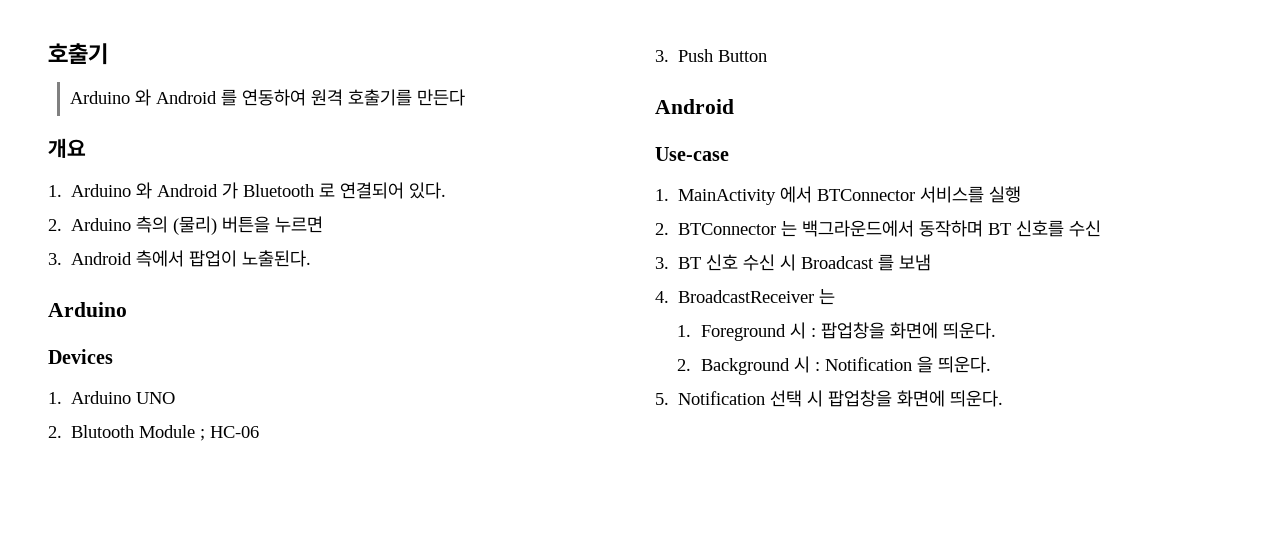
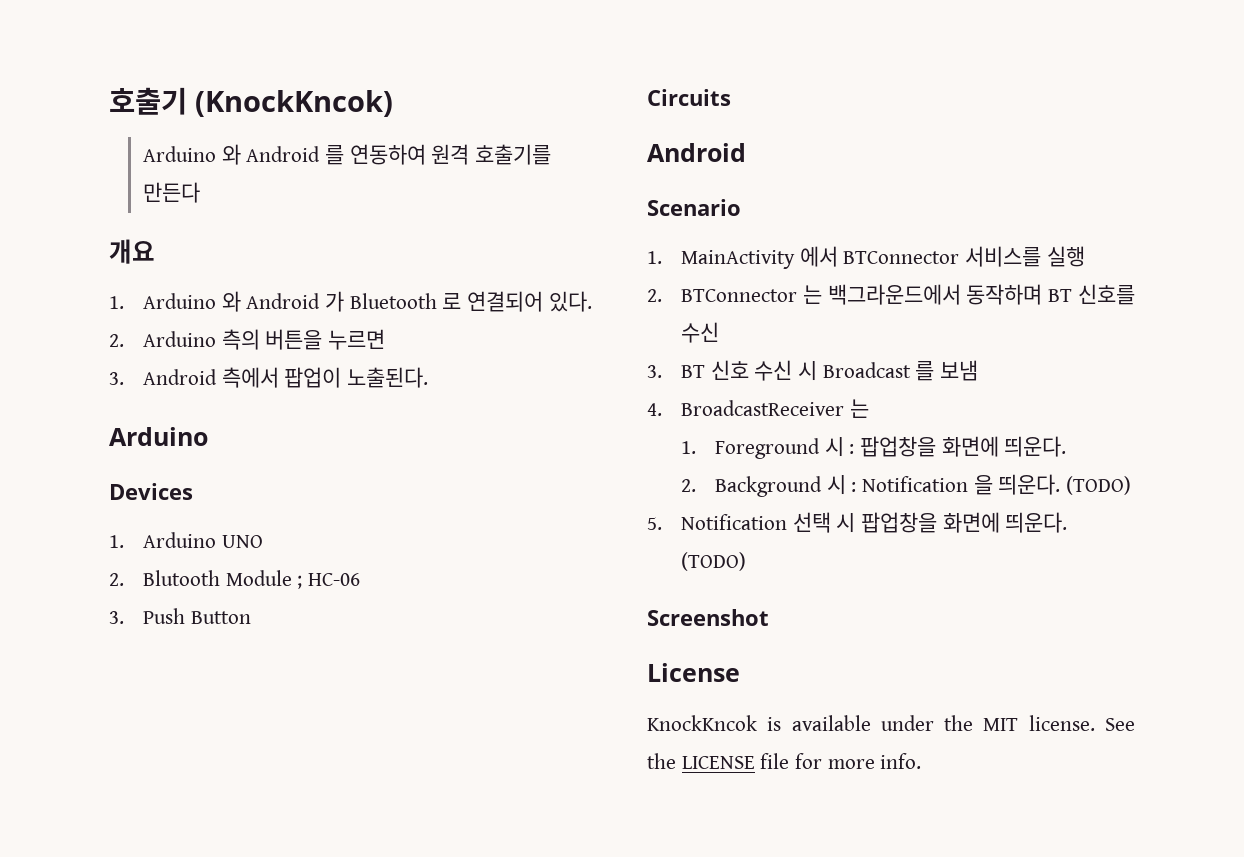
- 호출기
+ 호출기 (KnockKncok)
- 2. Arduino 측의 (물리) 버튼을 누르면
+ 2. Arduino 측의 버튼을 누르면
+ Circuits
- Use-case
+ Scenario
- 2. Background 시 : Notification 을 띄운다.
+ 2. Background 시 : Notification 을 띄운다. (TODO)
- 5. Notification 선택 시 팝업창을 화면에 띄운다.
+ 5. Notification 선택 시 팝업창을 화면에 띄운다. (TODO)
+ Screenshot
+ License
+ KnockKncok is available under the MIT license. See the LICENSE file for more info.

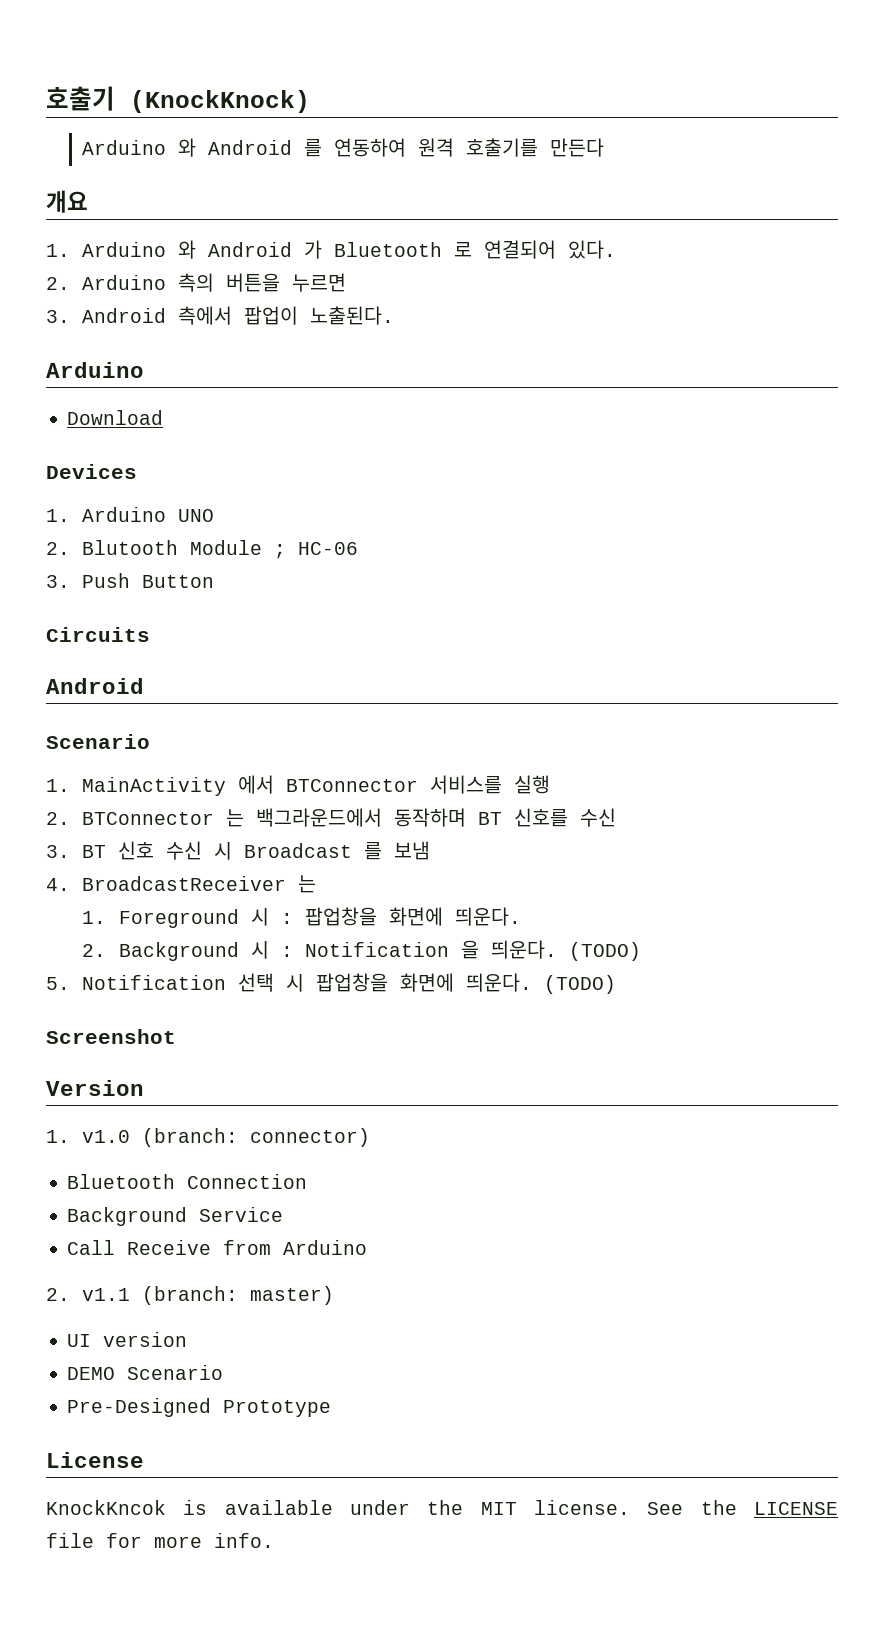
- 호출기 (KnockKncok)
+ 호출기 (KnockKnock)
+ Download
+ Version
+ 1. v1.0 (branch: connector)
+ Bluetooth Connection
+ Background Service
+ Call Receive from Arduino
+ 2. v1.1 (branch: master)
+ UI version
+ DEMO Scenario
+ Pre-Designed Prototype

